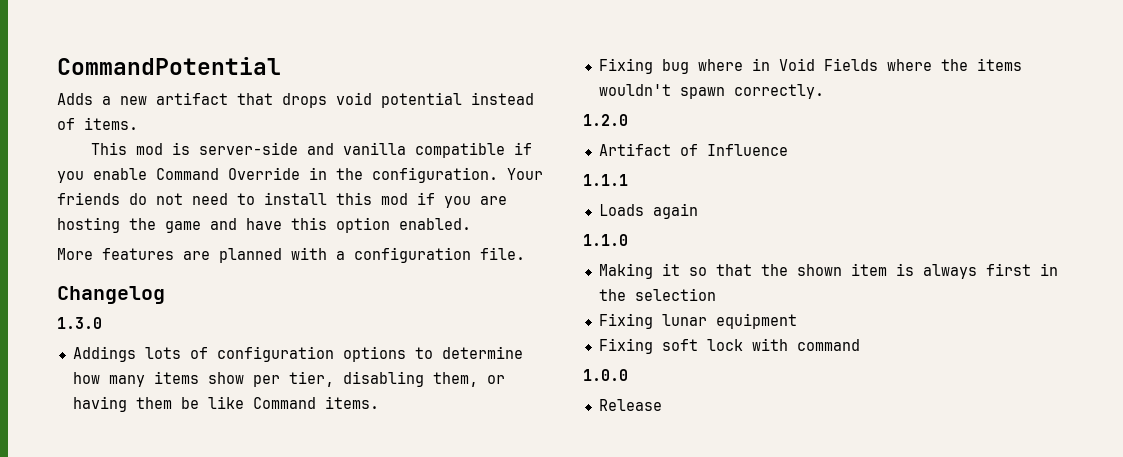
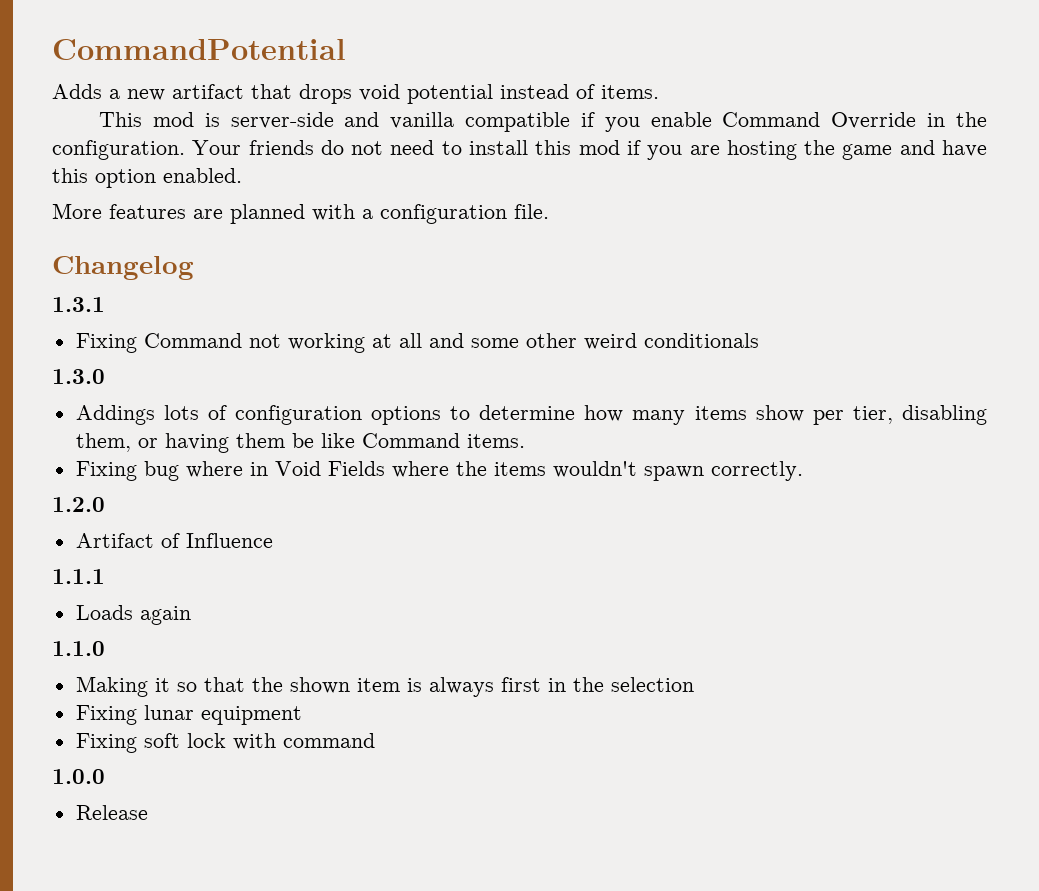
+ 1.3.1
+ Fixing Command not working at all and some other weird conditionals

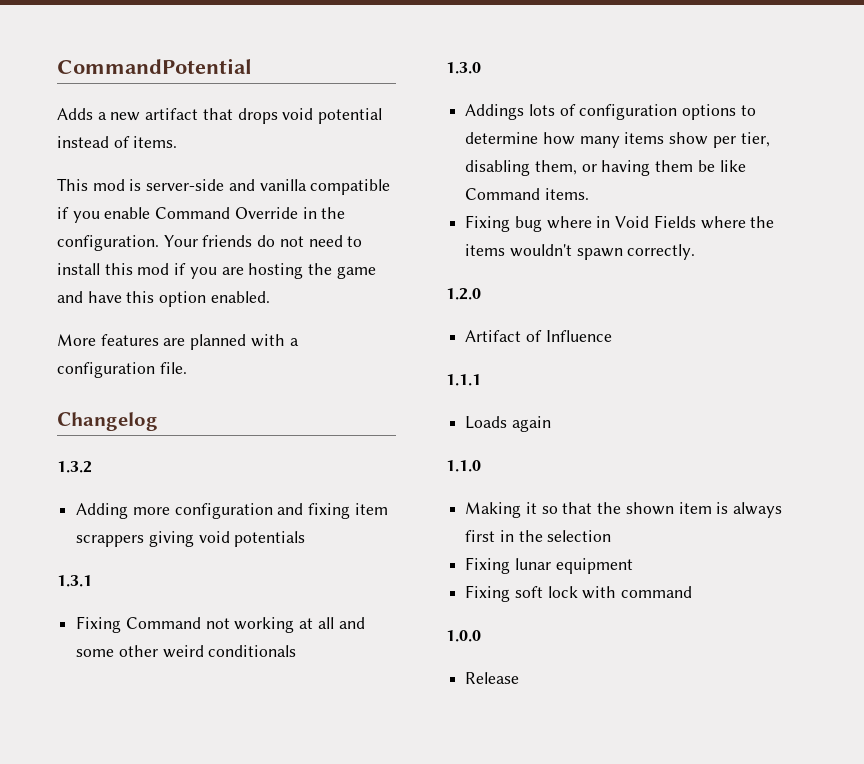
+ 1.3.2
+ Adding more configuration and fixing item scrappers giving void potentials

